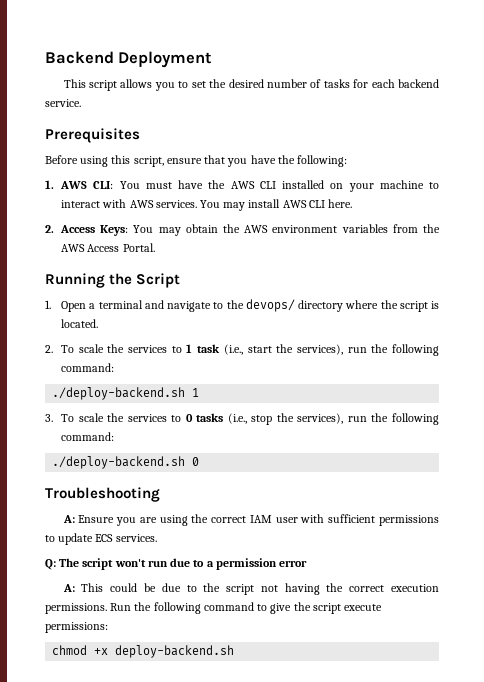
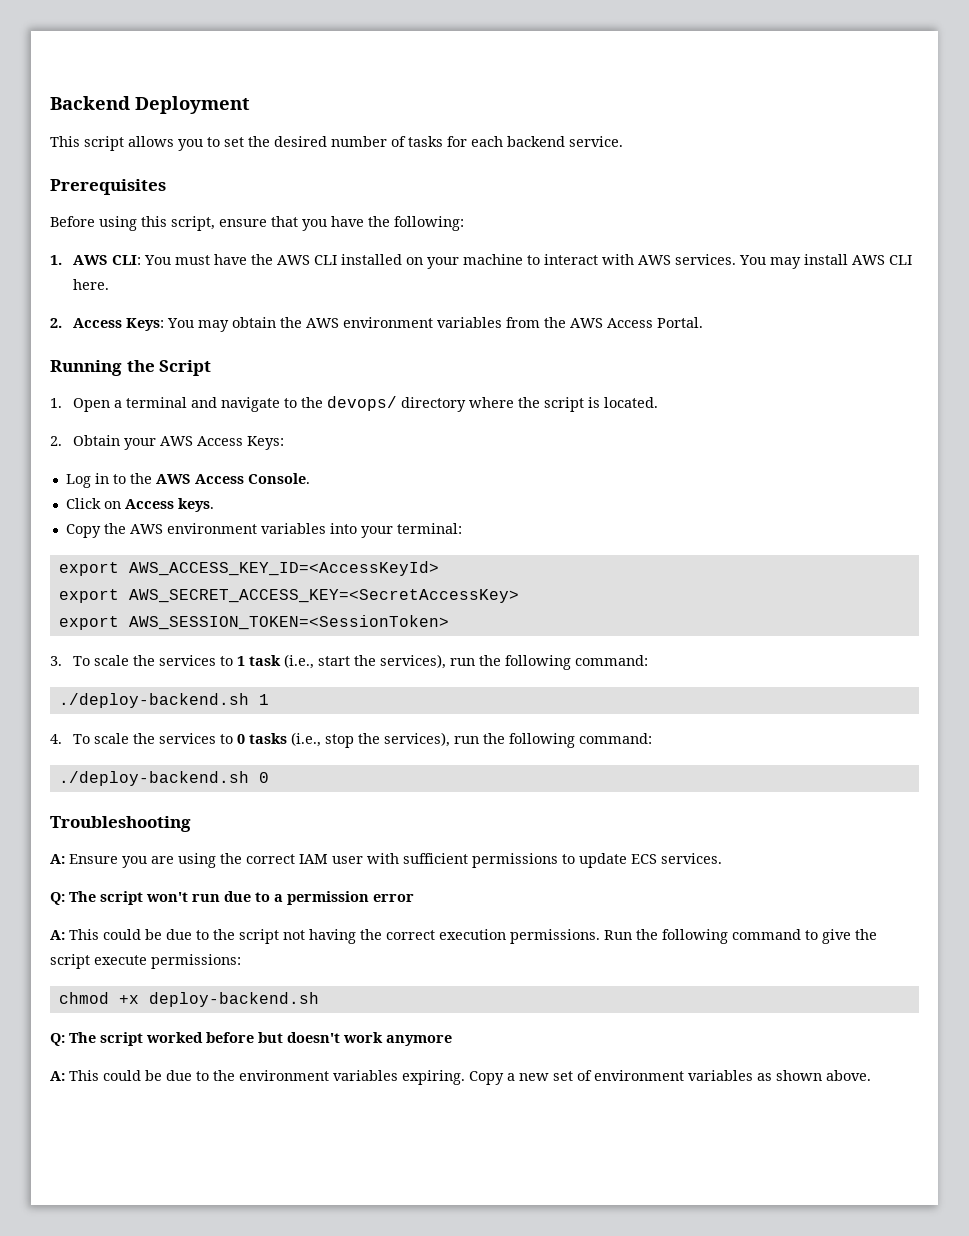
- 2. To scale the services to 1 task (i.e., start the services), run the following command:
+ 2. Obtain your AWS Access Keys:
+ Log in to the AWS Access Console.
+ Click on Access keys.
+ Copy the AWS environment variables into your terminal:
+ export AWS_ACCESS_KEY_ID=<AccessKeyId>
+ export AWS_SECRET_ACCESS_KEY=<SecretAccessKey>
+ export AWS_SESSION_TOKEN=<SessionToken>
+ 3. To scale the services to 1 task (i.e., start the services), run the following command:
- 3. To scale the services to 0 tasks (i.e., stop the services), run the following command:
+ 4. To scale the services to 0 tasks (i.e., stop the services), run the following command:
+ Q: The script worked before but doesn't work anymore
+ A: This could be due to the environment variables expiring. Copy a new set of environment variables as shown above.

